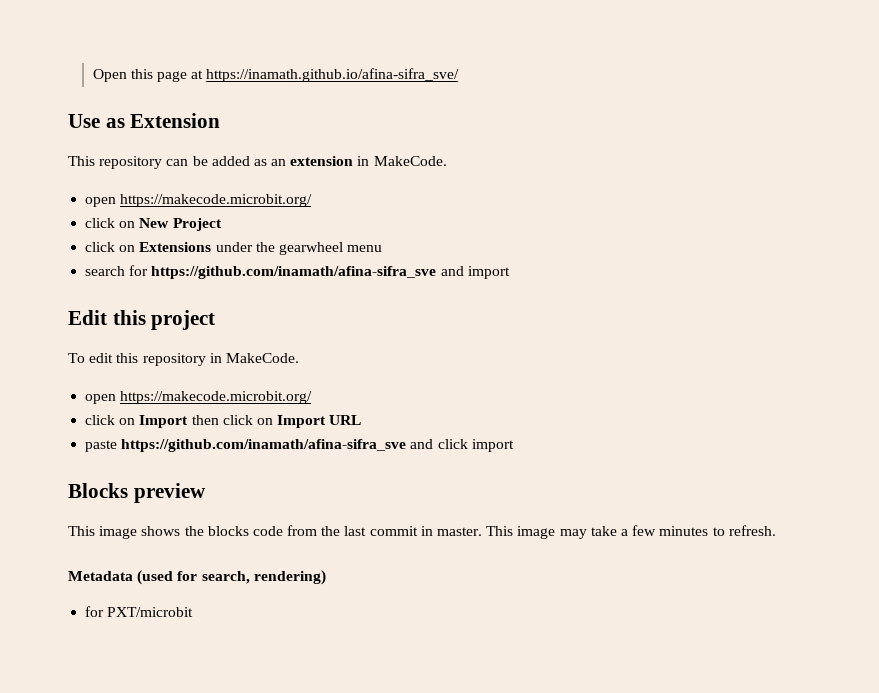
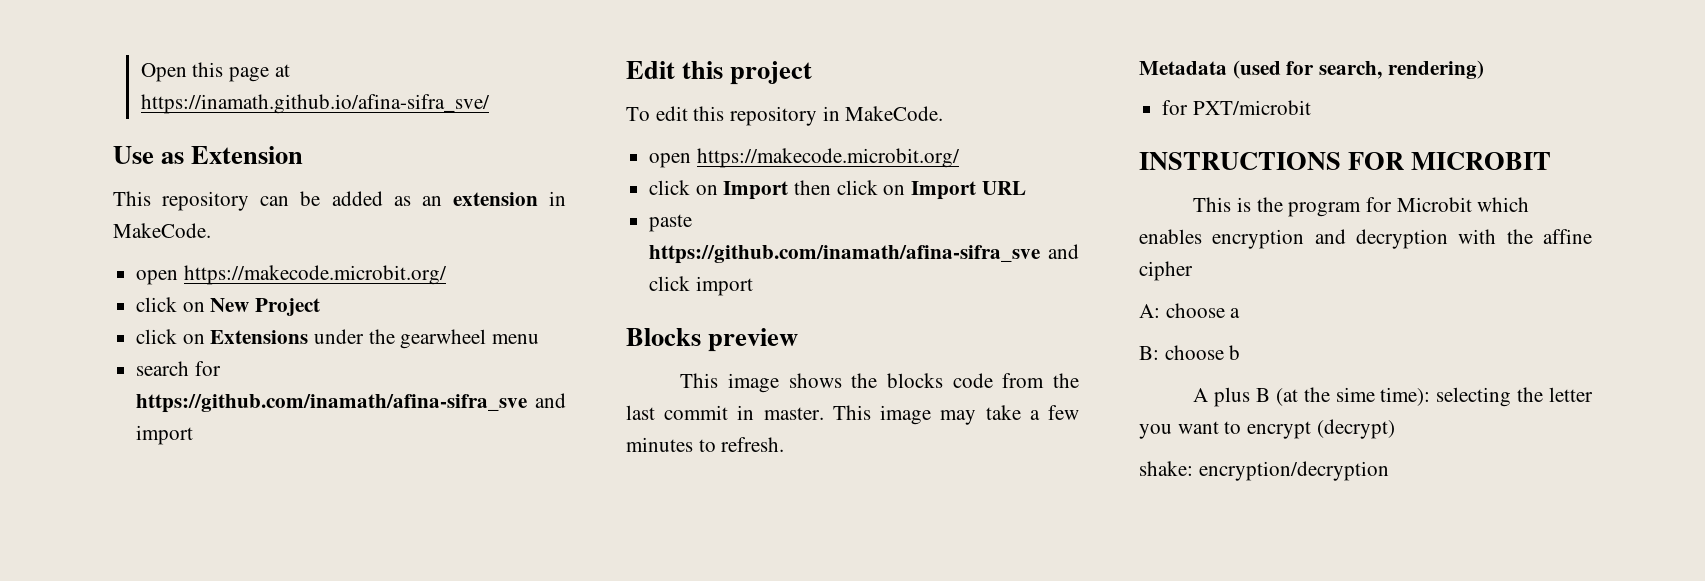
+ INSTRUCTIONS FOR MICROBIT
+ This is the program for Microbit which enables encryption and decryption with the affine cipher
+ A: choose a
+ B: choose b
+ A plus B (at the sime time): selecting the letter you want to encrypt (decrypt)
+ shake: encryption/decryption

